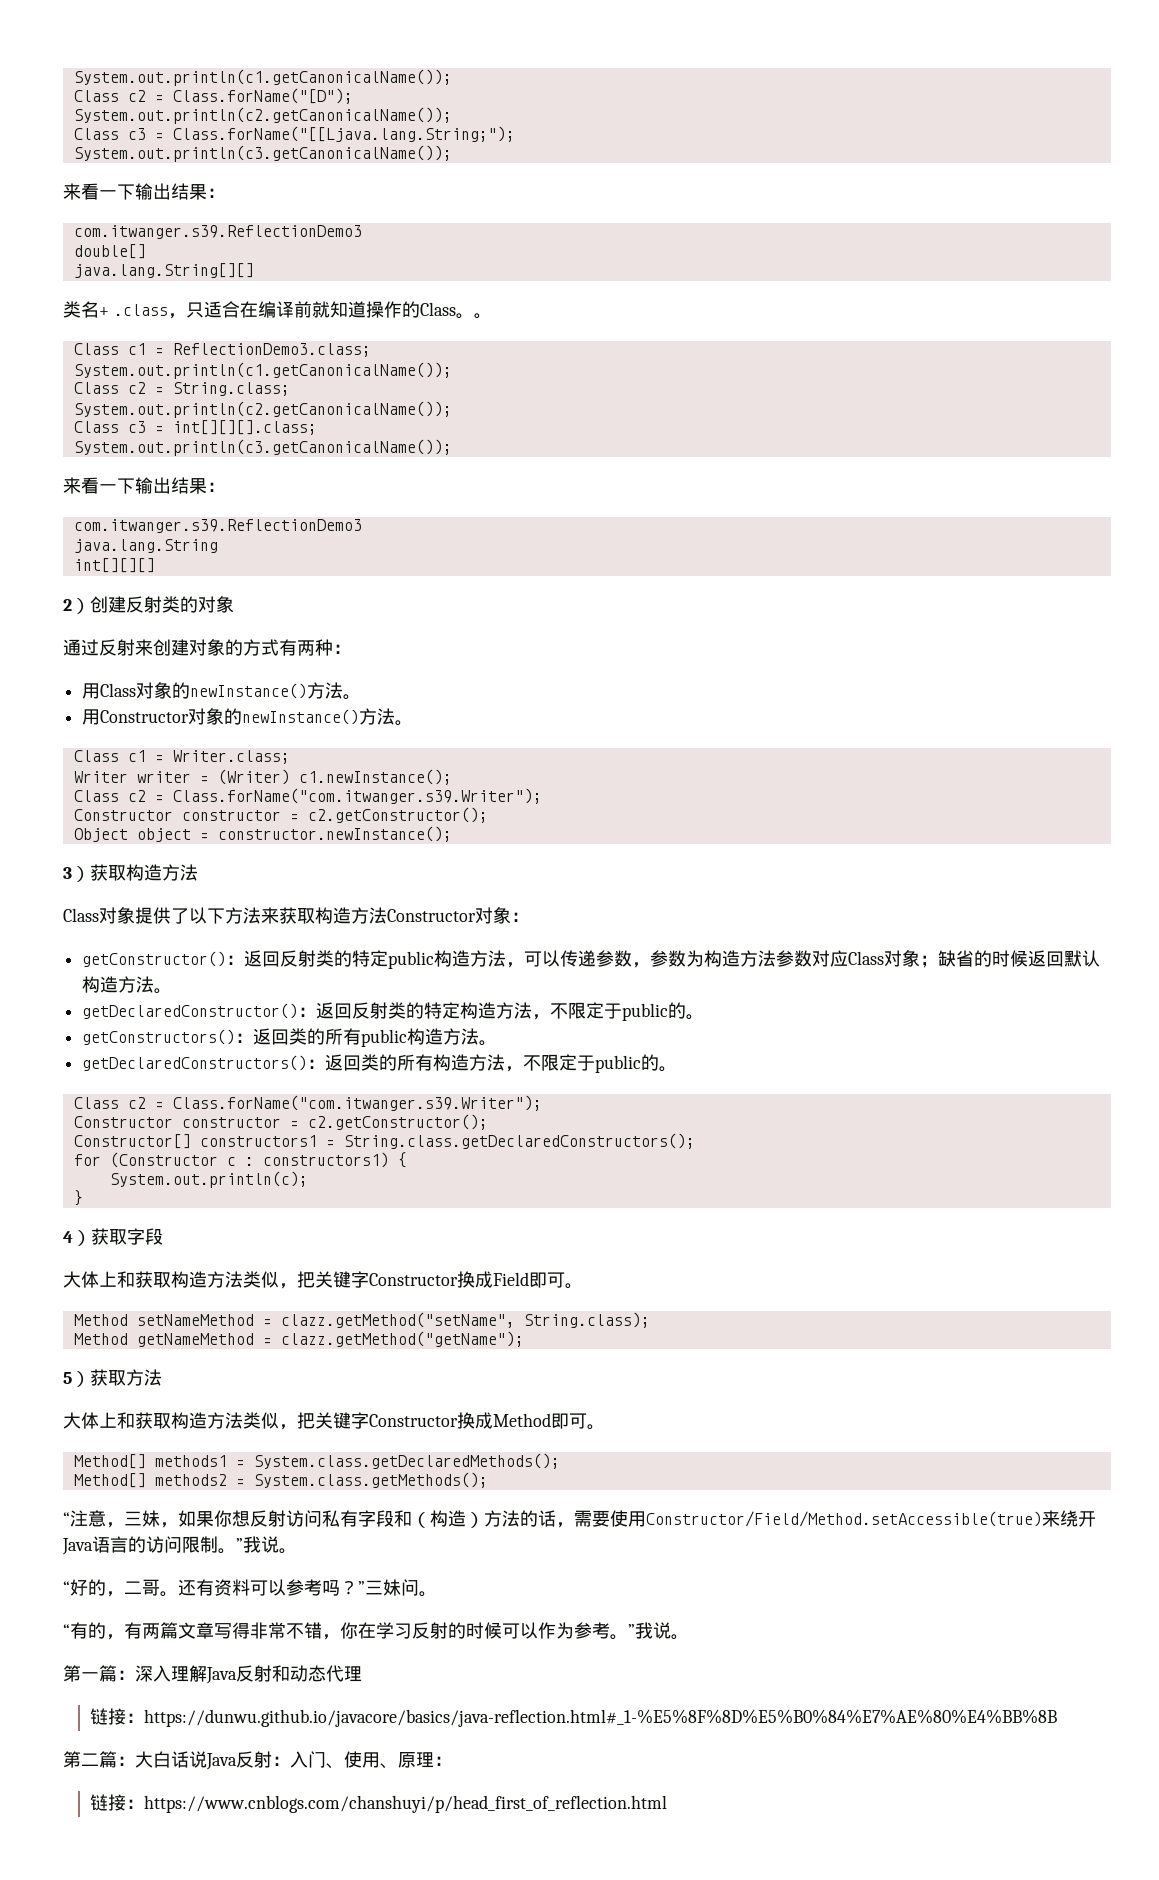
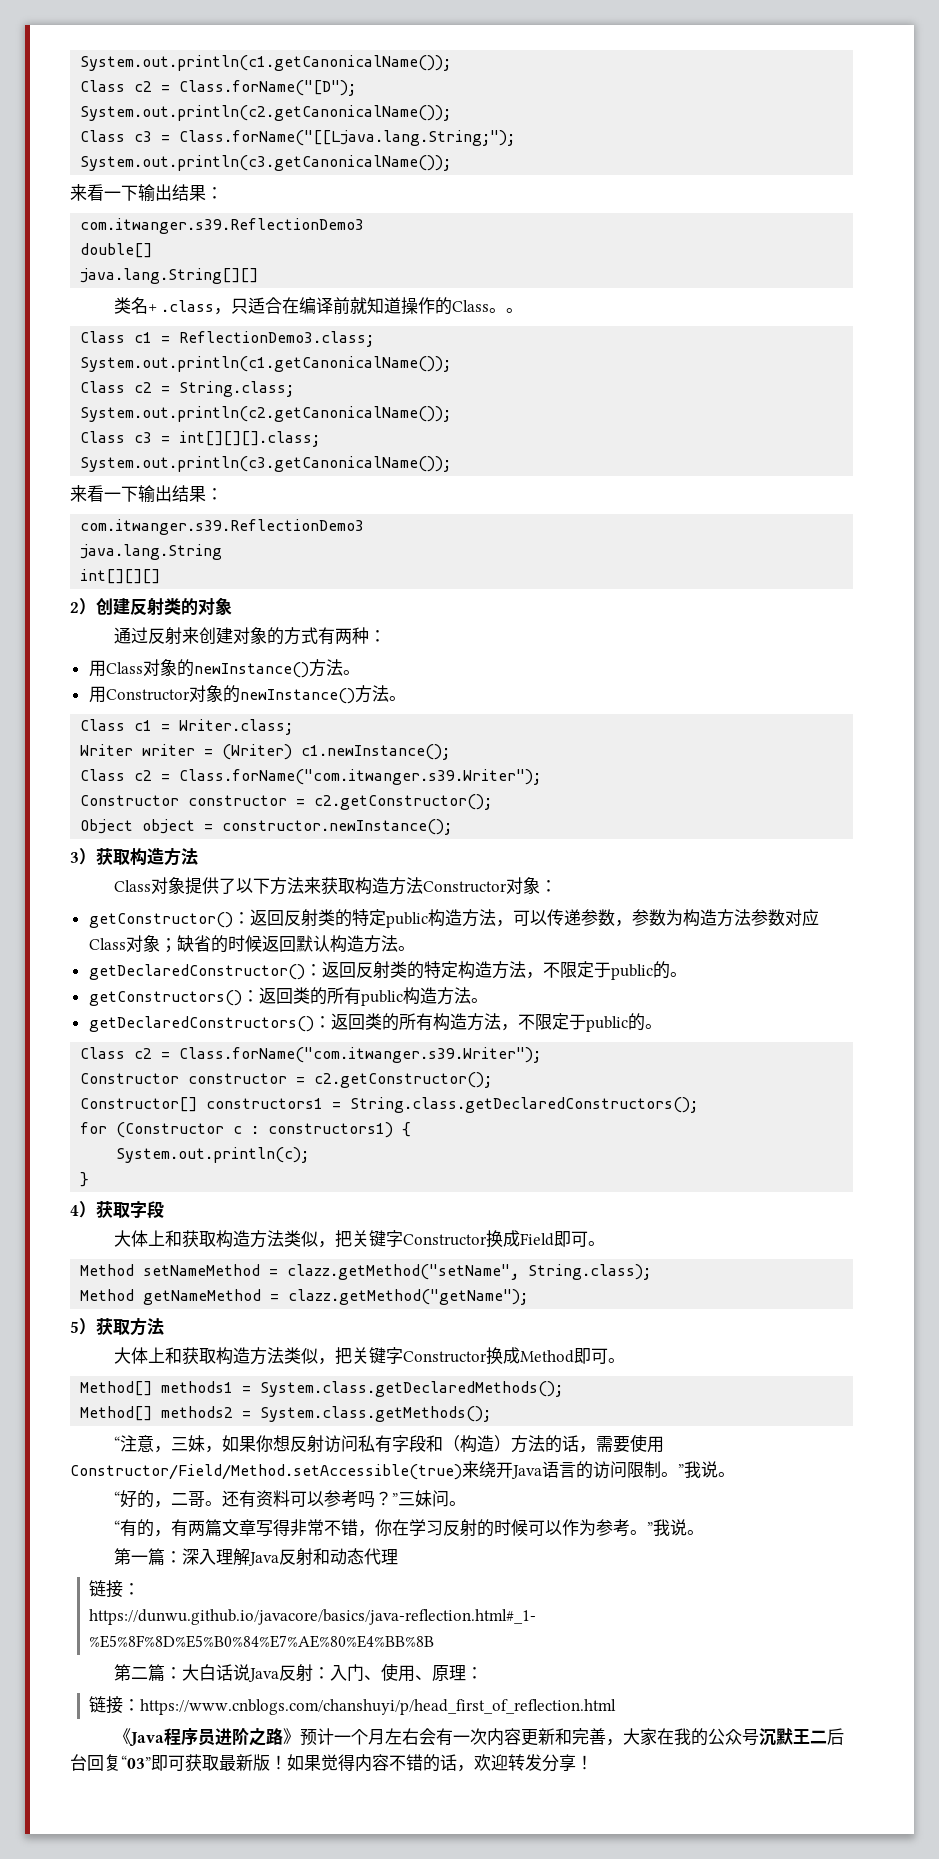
+ 《Java程序员进阶之路》预计一个月左右会有一次内容更新和完善，大家在我的公众号沉默王二后台回复“03”即可获取最新版！如果觉得内容不错的话，欢迎转发分享！

